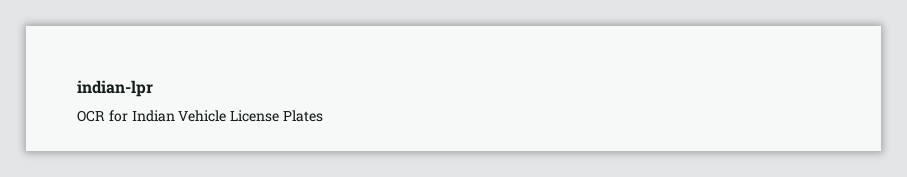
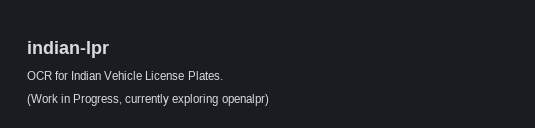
- OCR for Indian Vehicle License Plates
+ OCR for Indian Vehicle License Plates.
+ (Work in Progress, currently exploring openalpr)

